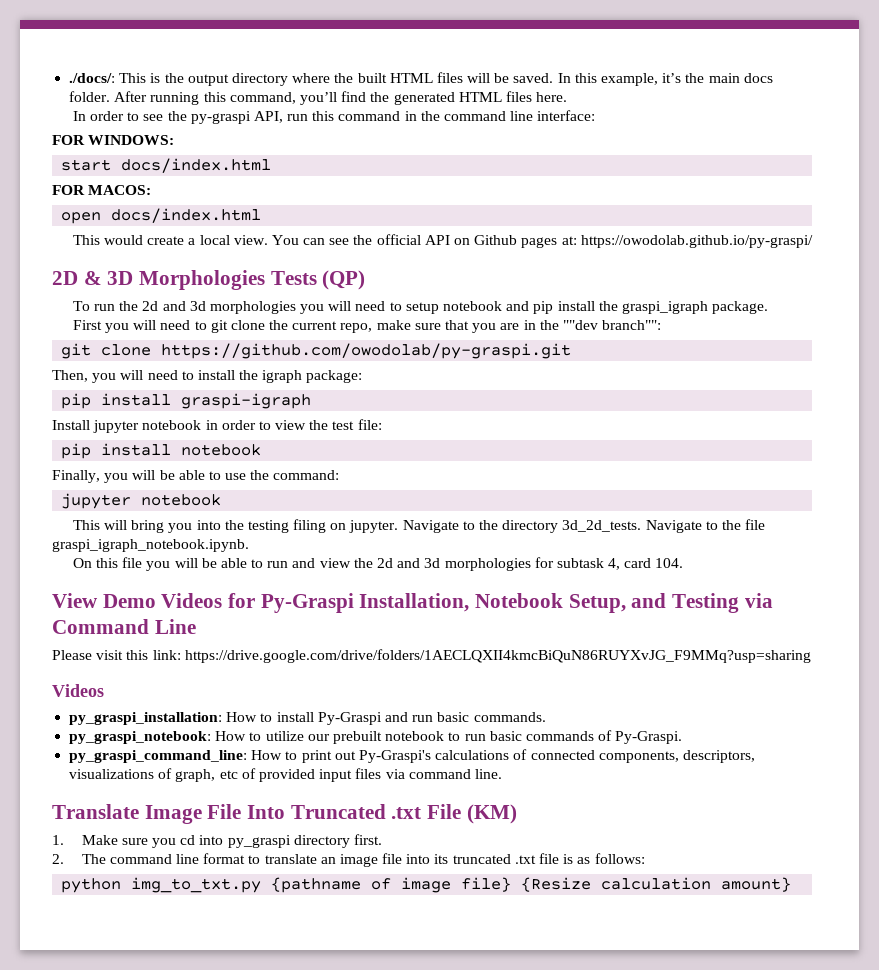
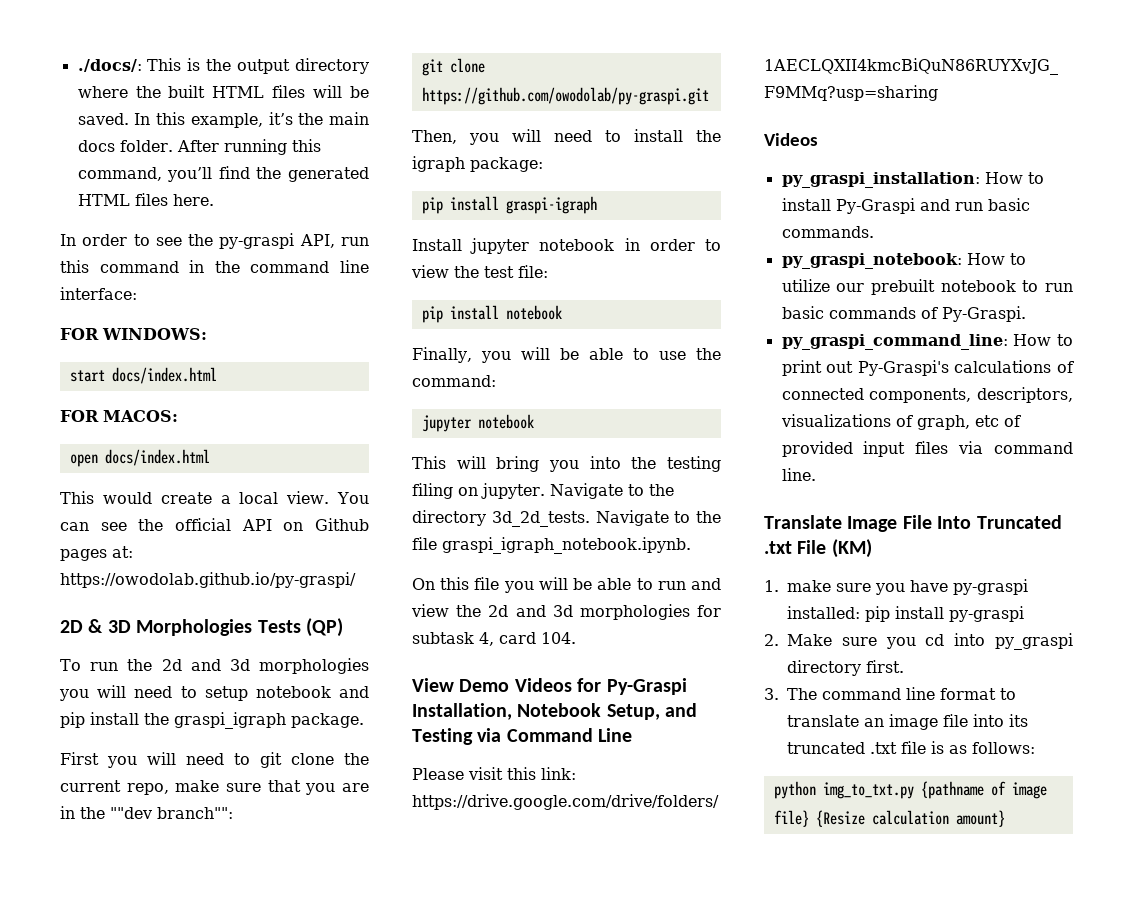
- 1. Make sure you cd into py_graspi directory first.
+ 1. make sure you have py-graspi installed: pip install py-graspi
+ 2. Make sure you cd into py_graspi directory first.
- 2. The command line format to translate an image file into its truncated .txt file is as follows:
+ 3. The command line format to translate an image file into its truncated .txt file is as follows:

